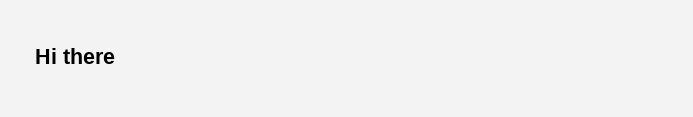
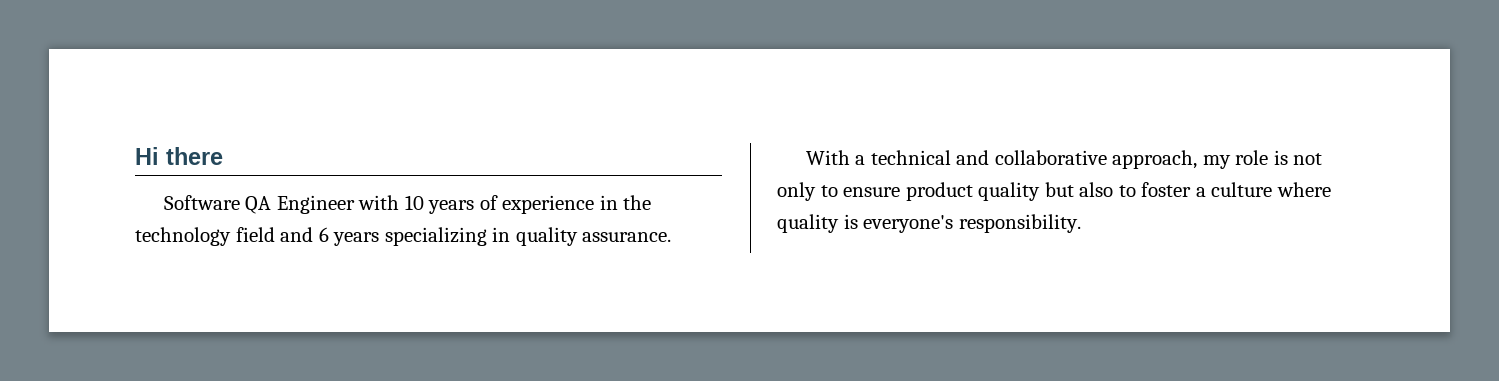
+ Software QA Engineer with 10 years of experience in the technology field and 6 years specializing in quality assurance.
+ With a technical and collaborative approach, my role is not only to ensure product quality but also to foster a culture where quality is everyone's responsibility.

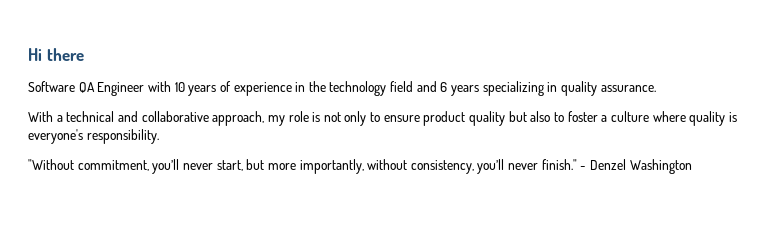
+ "Without commitment, you’ll never start, but more importantly, without consistency, you’ll never finish." - Denzel Washington

